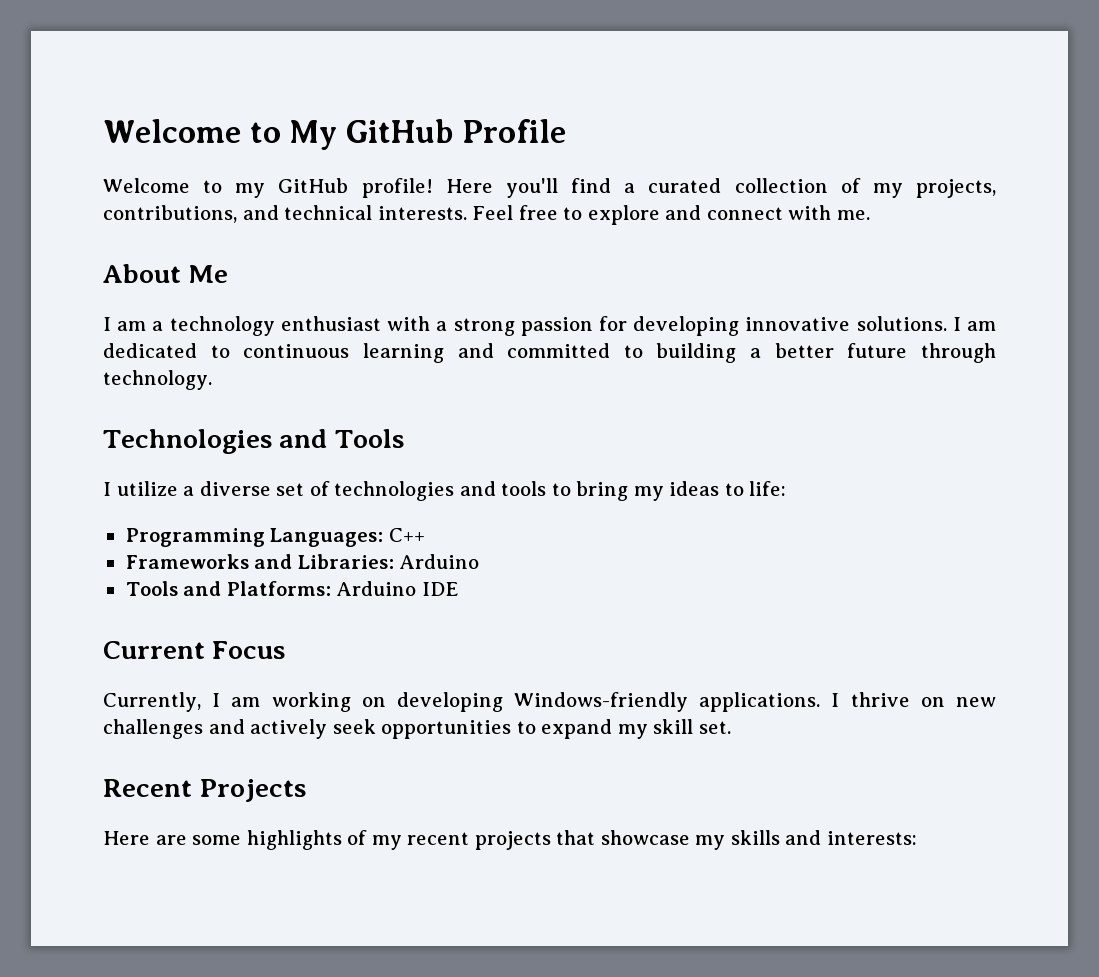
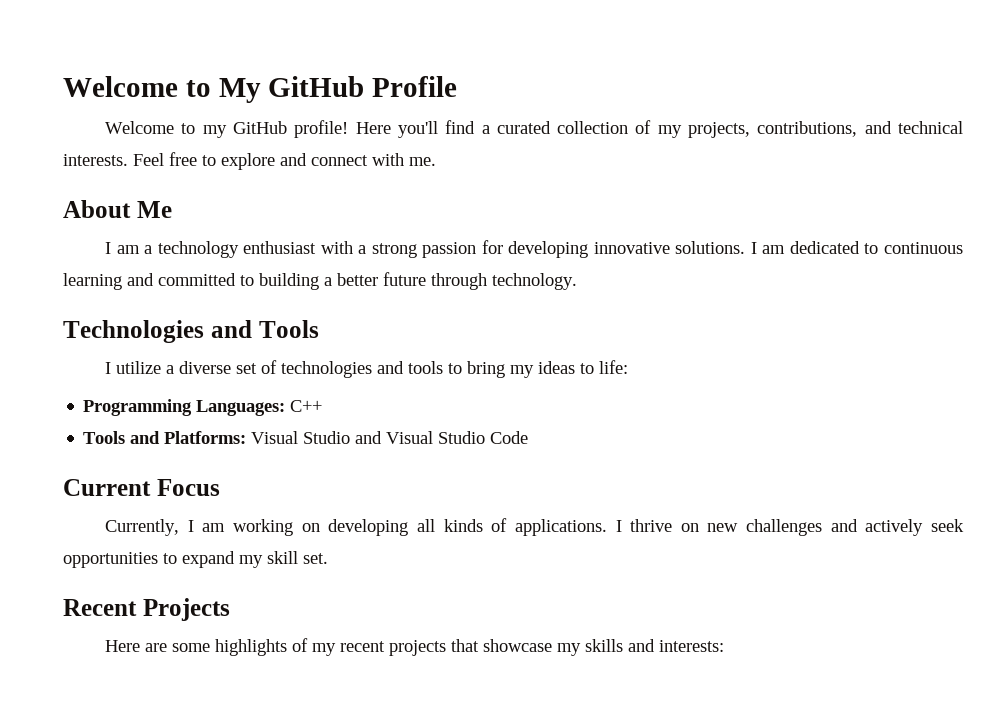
- Frameworks and Libraries: Arduino
- Tools and Platforms: Arduino IDE
+ Tools and Platforms: Visual Studio and Visual Studio Code
- Currently, I am working on developing Windows-friendly applications.
+ Currently, I am working on developing all kinds of applications.

